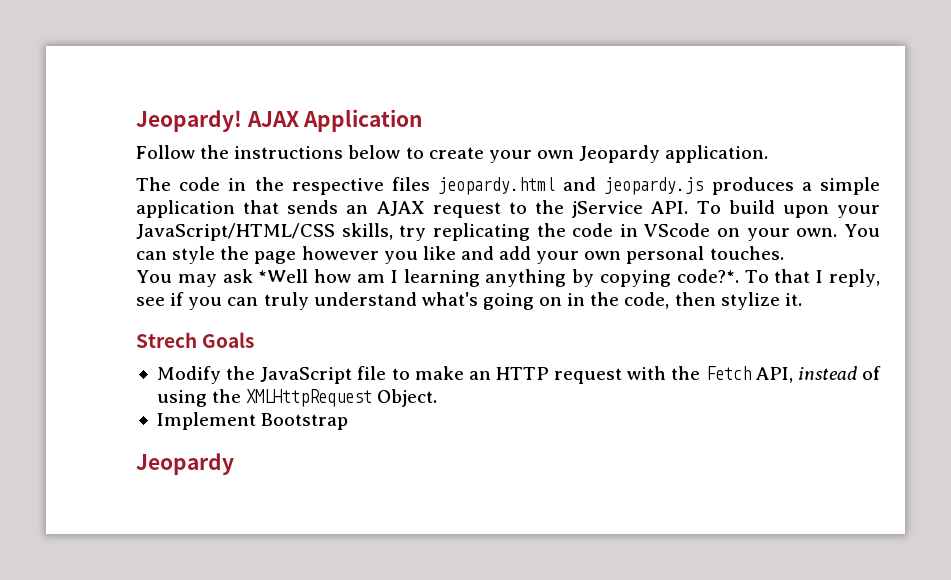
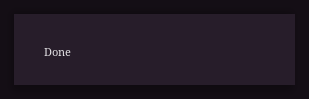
- Jeopardy! AJAX Application
- Follow the instructions below to create your own Jeopardy application.
- The code in the respective files jeopardy.html and jeopardy.js produces a simple application that sends an AJAX request to the jService API. To build upon your JavaScript/HTML/CSS skills, try replicating the code in VScode on your own. You can style the page however you like and add your own personal touches.
- You may ask *Well how am I learning anything by copying code?*. To that I reply, see if you can truly understand what's going on in the code, then stylize it.
- Strech Goals
- Modify the JavaScript file to make an HTTP request with the Fetch API, instead of using the XMLHttpRequest Object.
- Implement Bootstrap
- Jeopardy
+ Done

